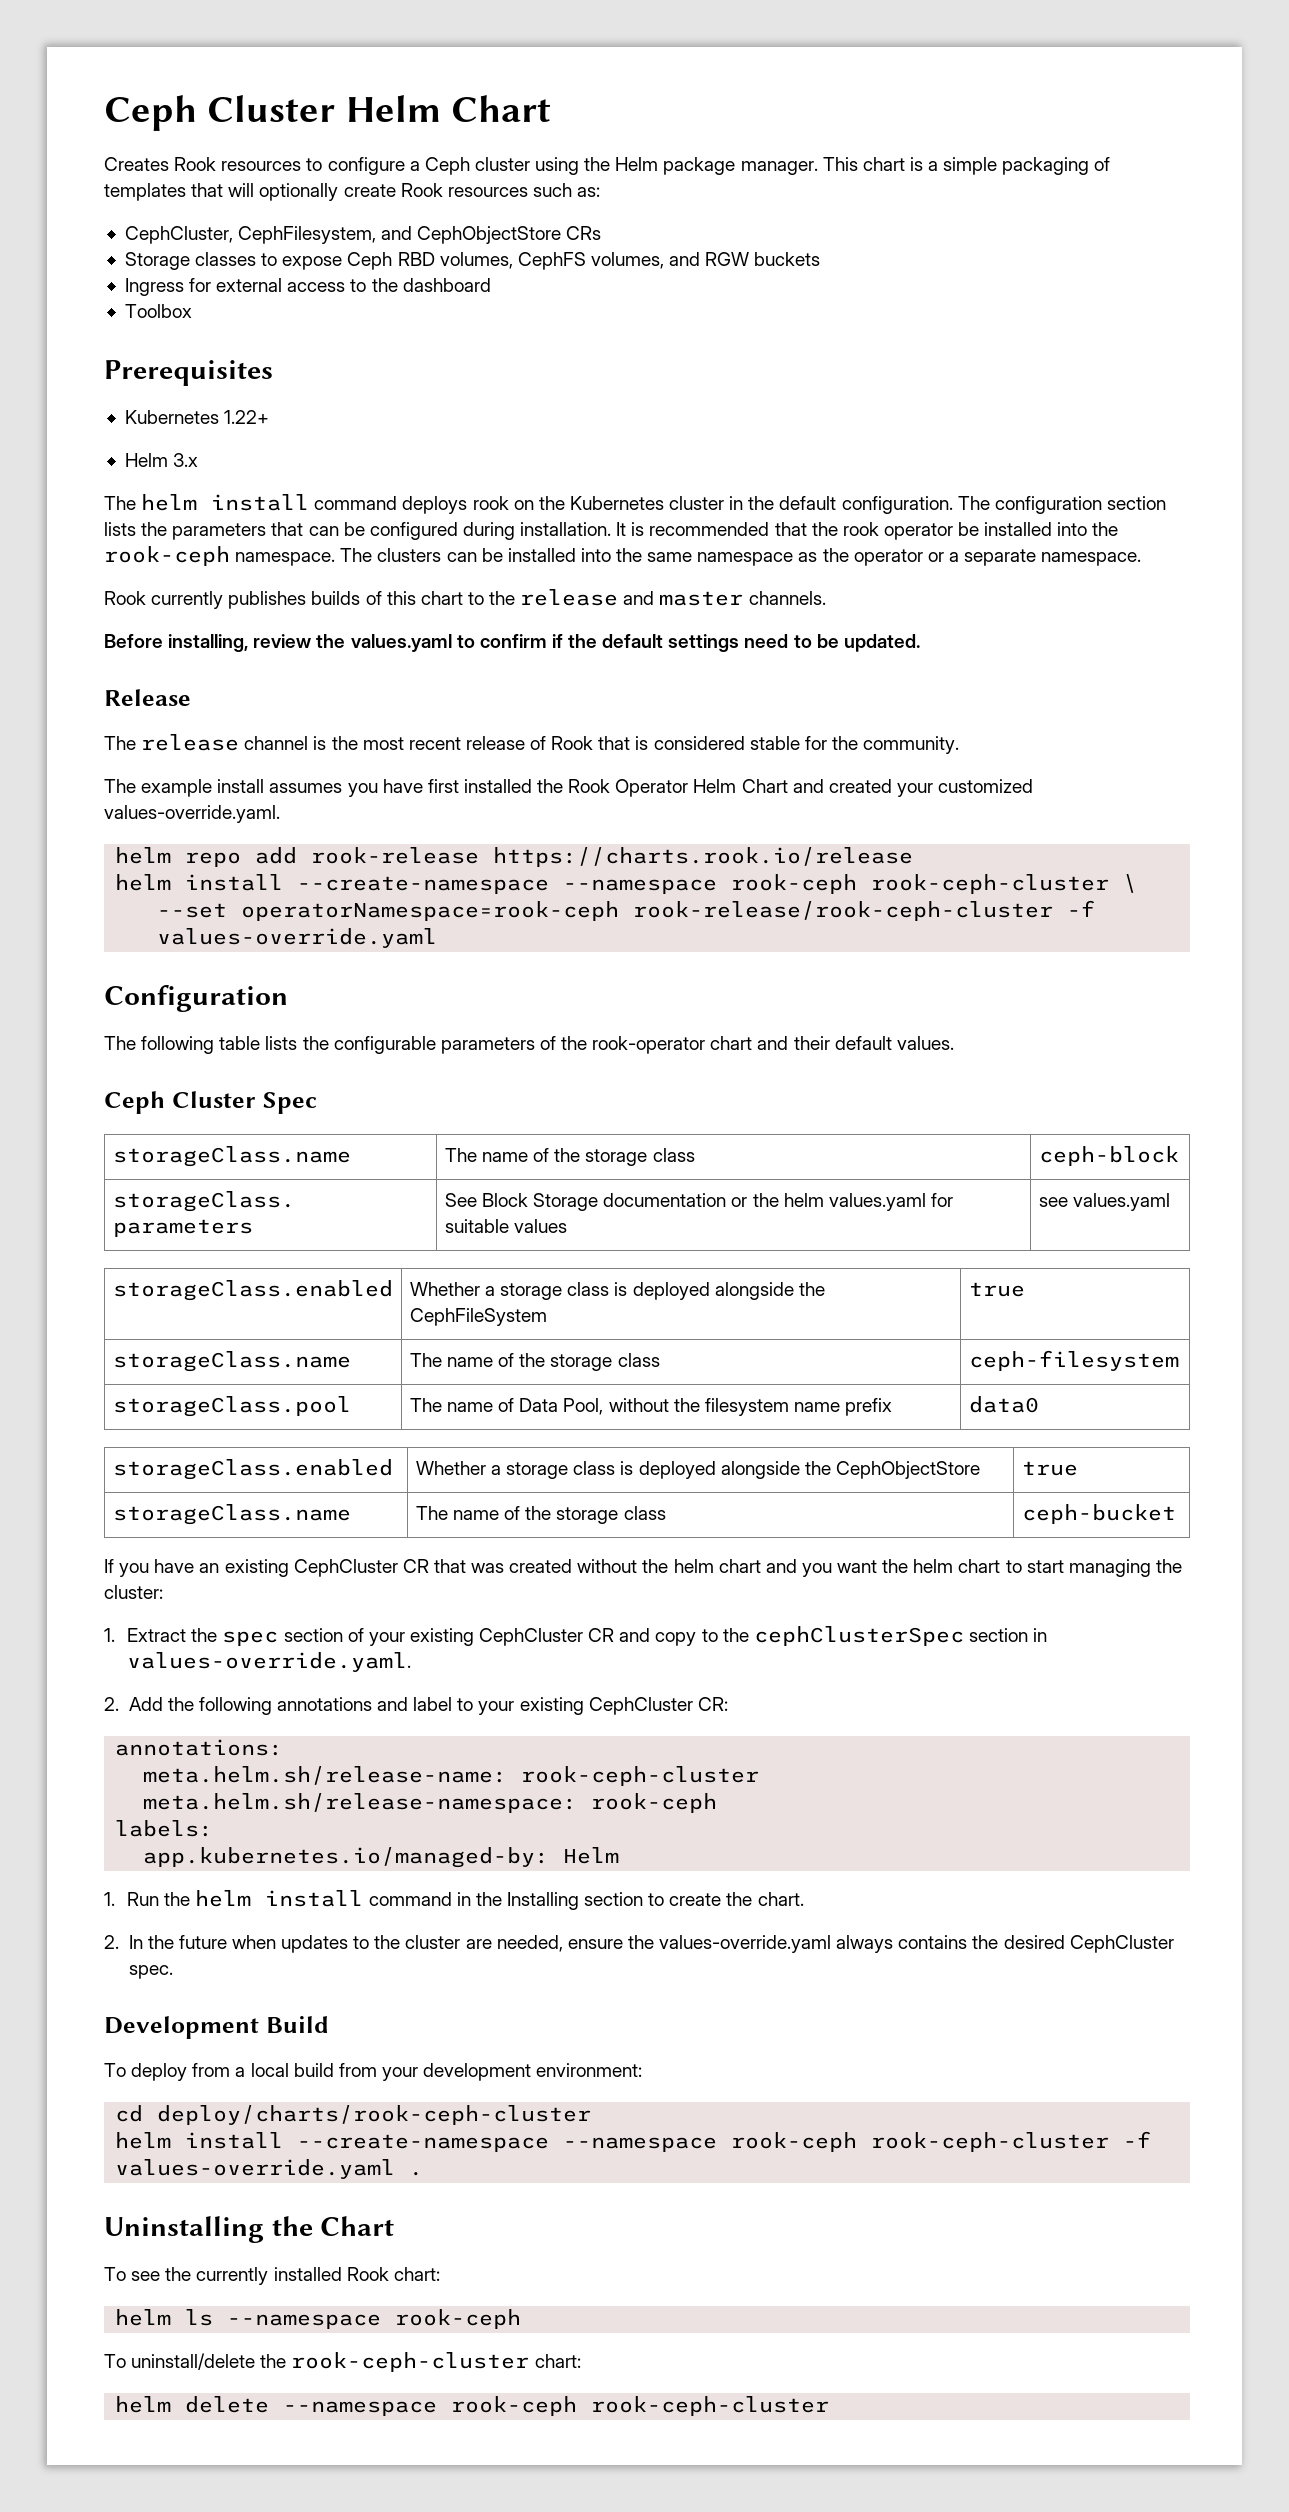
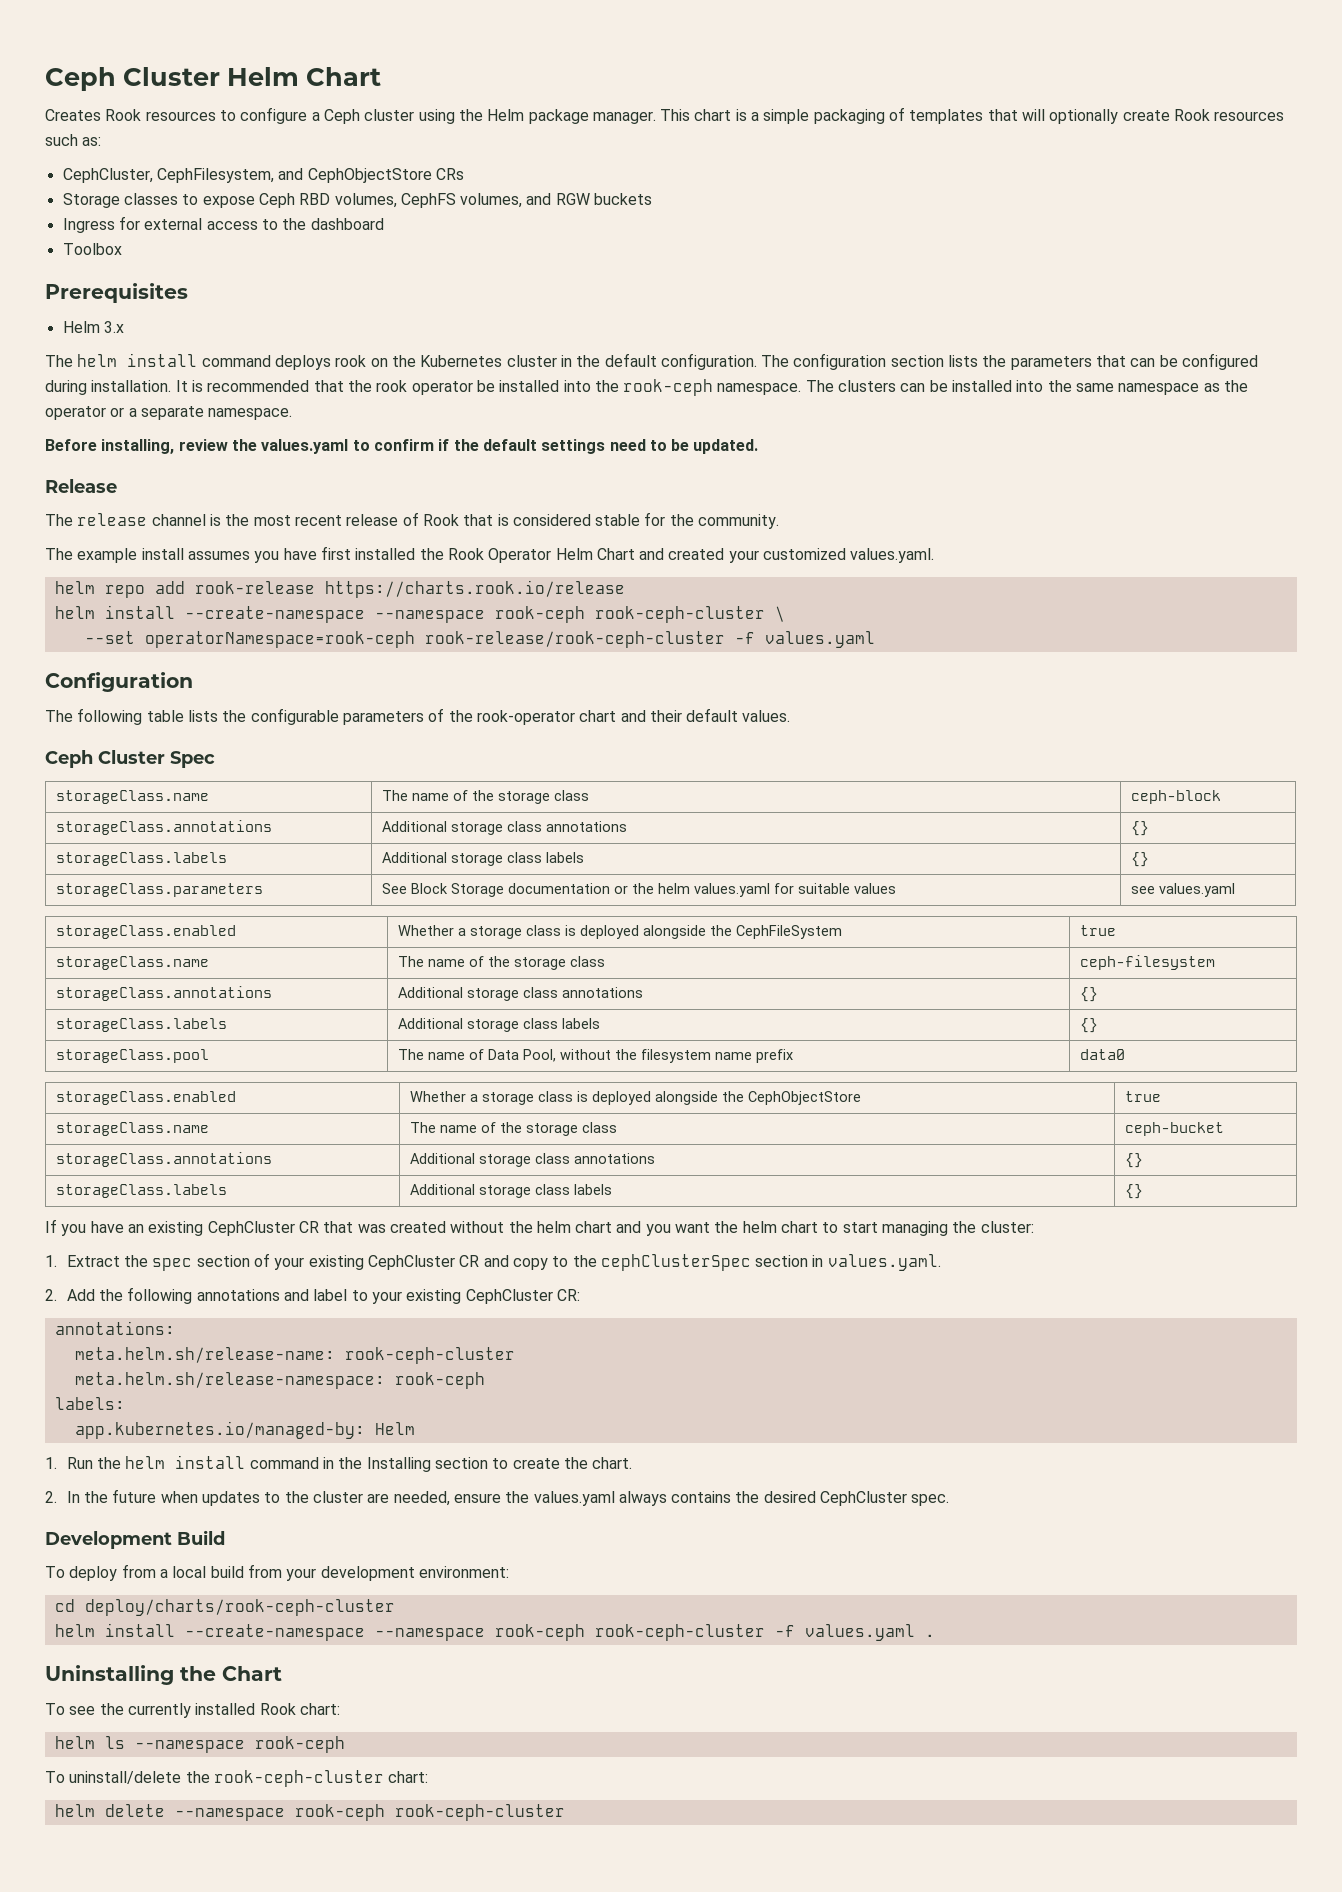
- Kubernetes 1.22+
- Rook currently publishes builds of this chart to the release and master channels.
- The example install assumes you have first installed the Rook Operator Helm Chart and created your customized values-override.yaml.
+ The example install assumes you have first installed the Rook Operator Helm Chart and created your customized values.yaml.
- --set operatorNamespace=rook-ceph rook-release/rook-ceph-cluster -f values-override.yaml
+ --set operatorNamespace=rook-ceph rook-release/rook-ceph-cluster -f values.yaml
  storageClass.name | The name of the storage class | ceph-block
+ storageClass.annotations | Additional storage class annotations | {}
+ storageClass.labels | Additional storage class labels | {}
  storageClass.name | The name of the storage class | ceph-filesystem
+ storageClass.annotations | Additional storage class annotations | {}
+ storageClass.labels | Additional storage class labels | {}
  storageClass.name | The name of the storage class | ceph-bucket
+ storageClass.annotations | Additional storage class annotations | {}
+ storageClass.labels | Additional storage class labels | {}
- 1. Extract the spec section of your existing CephCluster CR and copy to the cephClusterSpec section in values-override.yaml.
+ 1. Extract the spec section of your existing CephCluster CR and copy to the cephClusterSpec section in values.yaml.
- 2. In the future when updates to the cluster are needed, ensure the values-override.yaml always contains the desired CephCluster spec.
+ 2. In the future when updates to the cluster are needed, ensure the values.yaml always contains the desired CephCluster spec.
- helm install --create-namespace --namespace rook-ceph rook-ceph-cluster -f values-override.yaml .
+ helm install --create-namespace --namespace rook-ceph rook-ceph-cluster -f values.yaml .

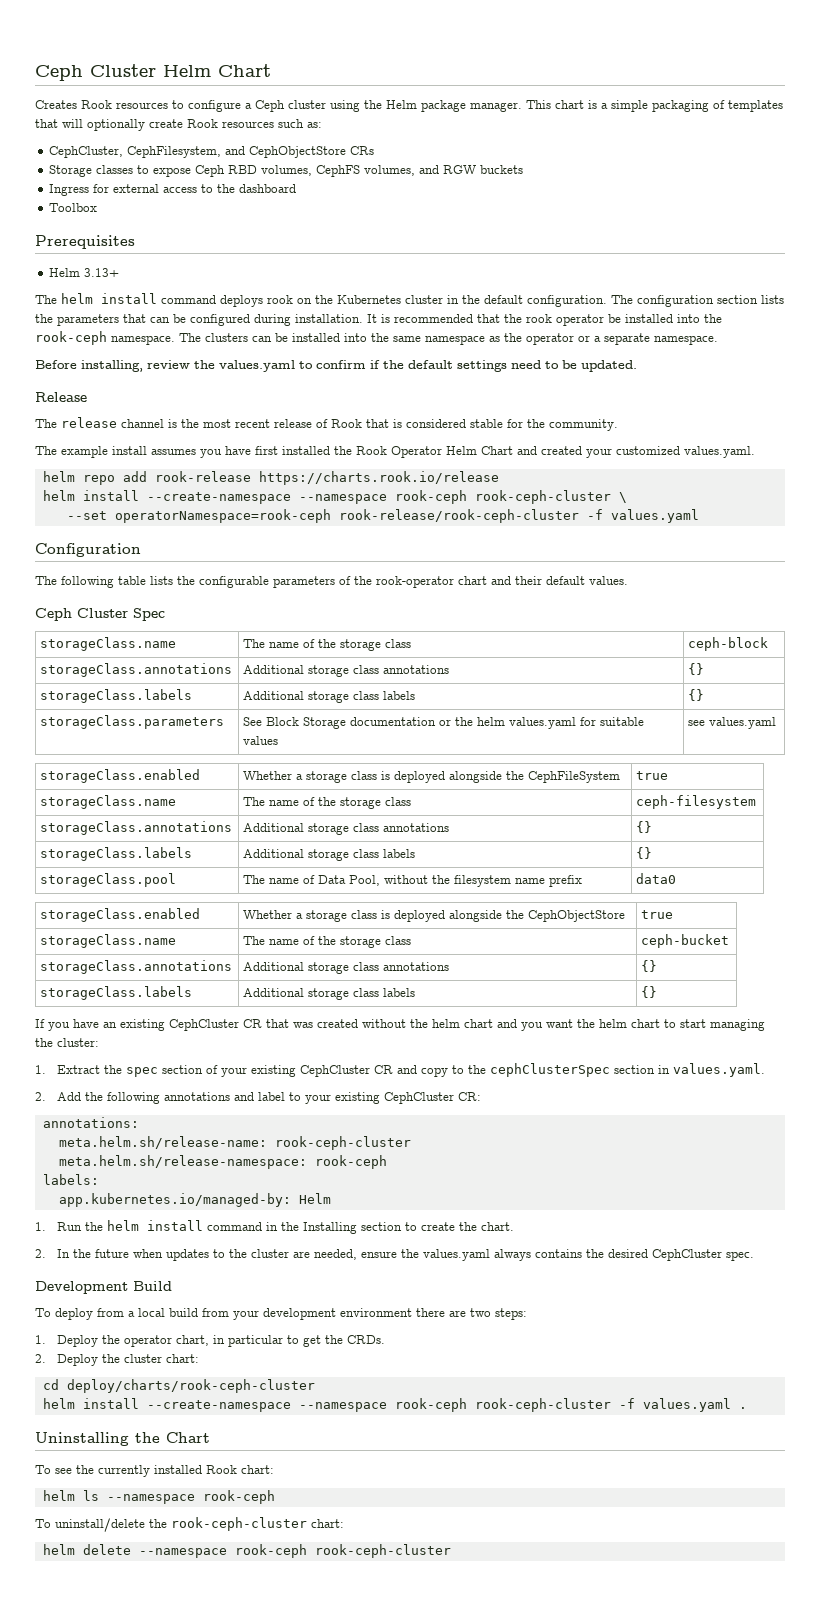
- Helm 3.x
+ Helm 3.13+
- To deploy from a local build from your development environment:
+ To deploy from a local build from your development environment there are two steps:
+ 1. Deploy the operator chart, in particular to get the CRDs.
+ 2. Deploy the cluster chart:

